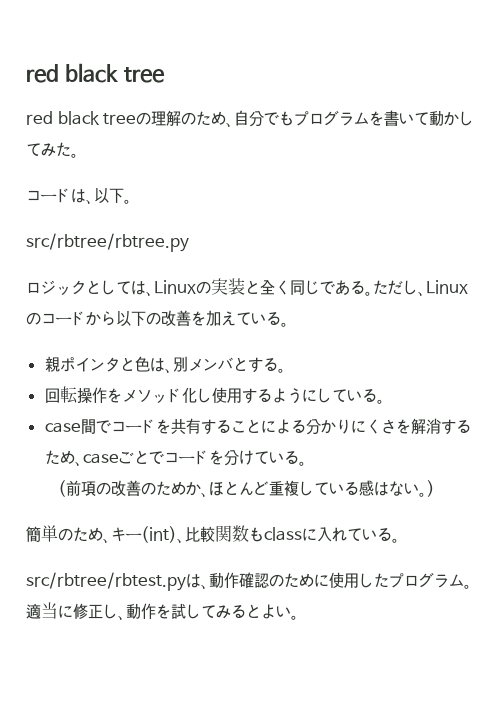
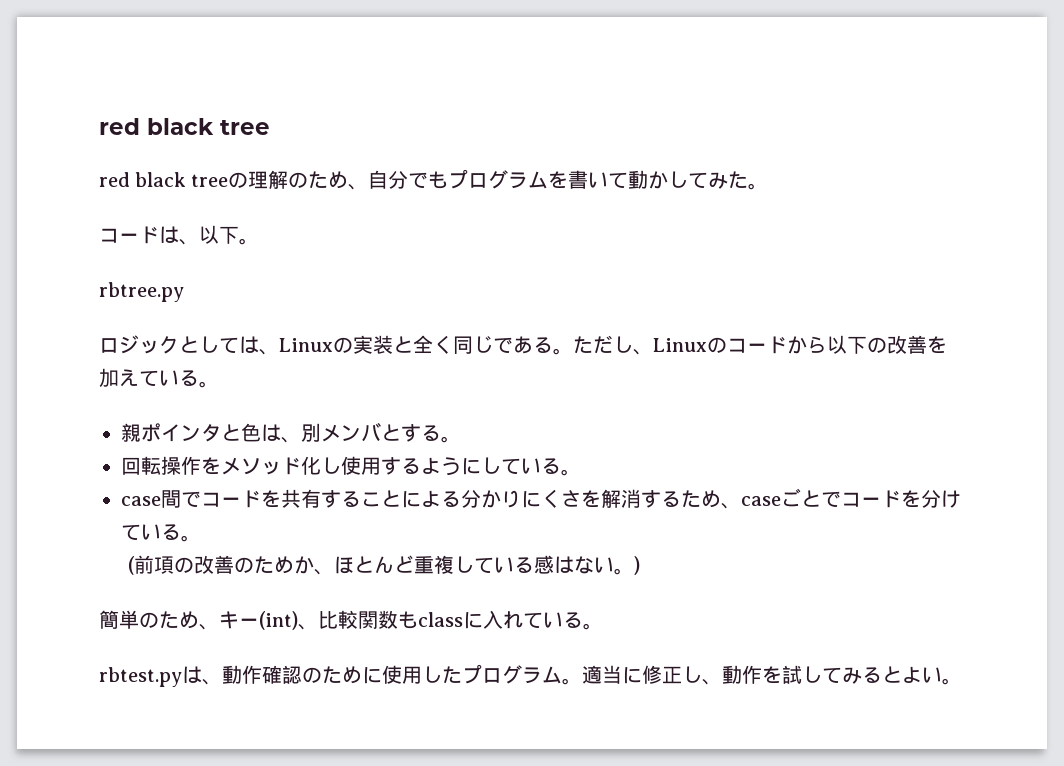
- src/rbtree/rbtree.py
+ rbtree.py
- src/rbtree/rbtest.pyは、動作確認のために使用したプログラム。
+ rbtest.pyは、動作確認のために使用したプログラム。

